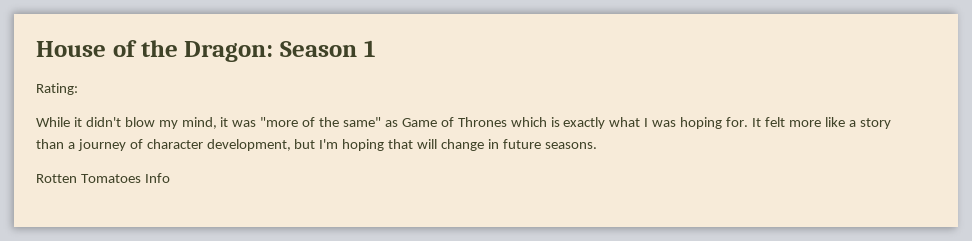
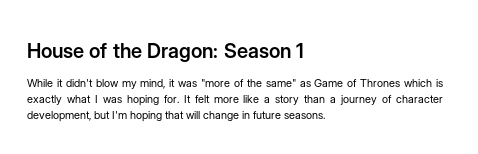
- Rating:
- Rotten Tomatoes Info

